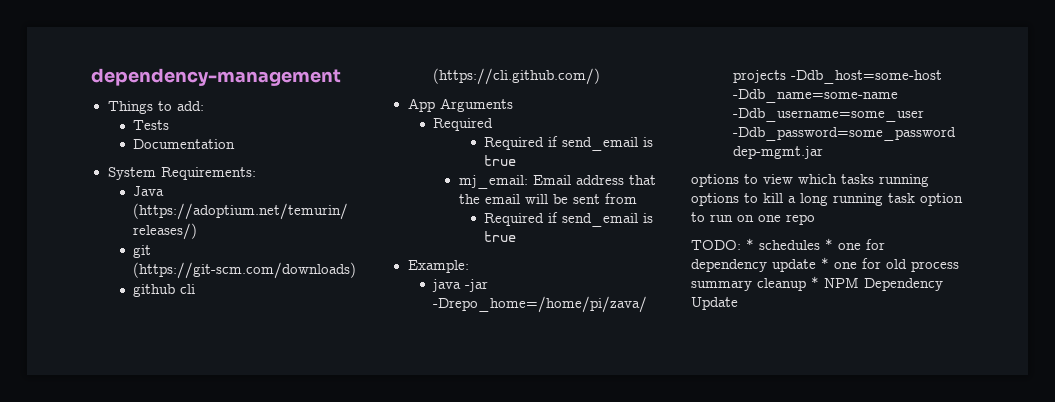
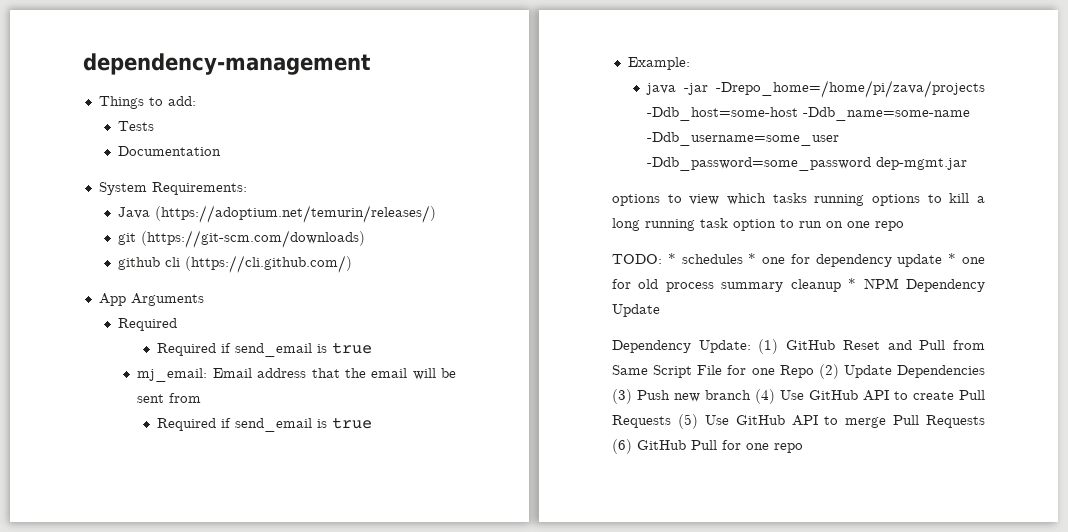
+ Dependency Update: (1) GitHub Reset and Pull from Same Script File for one Repo (2) Update Dependencies (3) Push new branch (4) Use GitHub API to create Pull Requests (5) Use GitHub API to merge Pull Requests (6) GitHub Pull for one repo

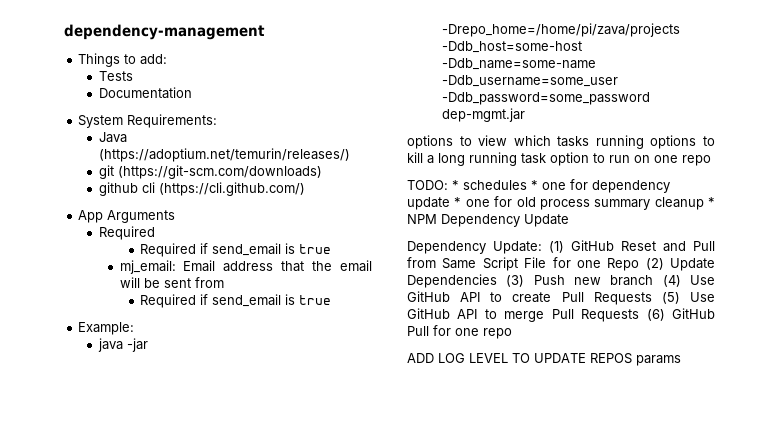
+ ADD LOG LEVEL TO UPDATE REPOS params

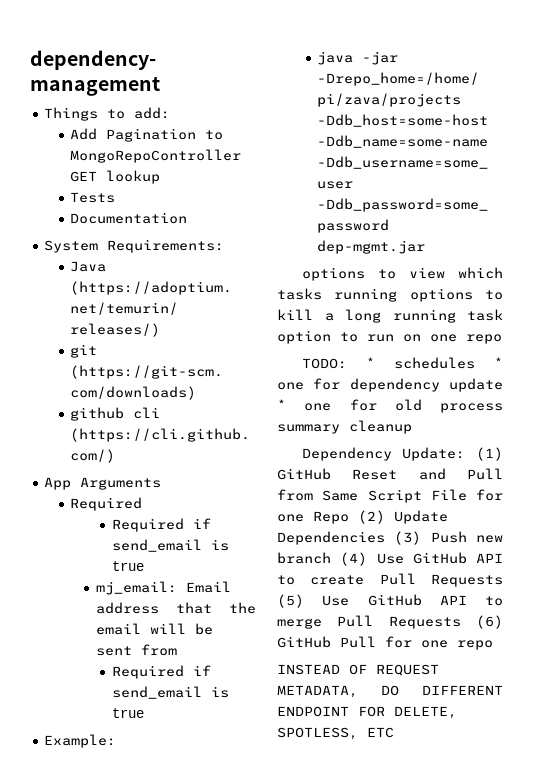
+ Add Pagination to MongoRepoController GET lookup
- TODO: * schedules * one for dependency update * one for old process summary cleanup * NPM Dependency Update
+ TODO: * schedules * one for dependency update * one for old process summary cleanup
- ADD LOG LEVEL TO UPDATE REPOS params
+ INSTEAD OF REQUEST METADATA, DO DIFFERENT ENDPOINT FOR DELETE, SPOTLESS, ETC

